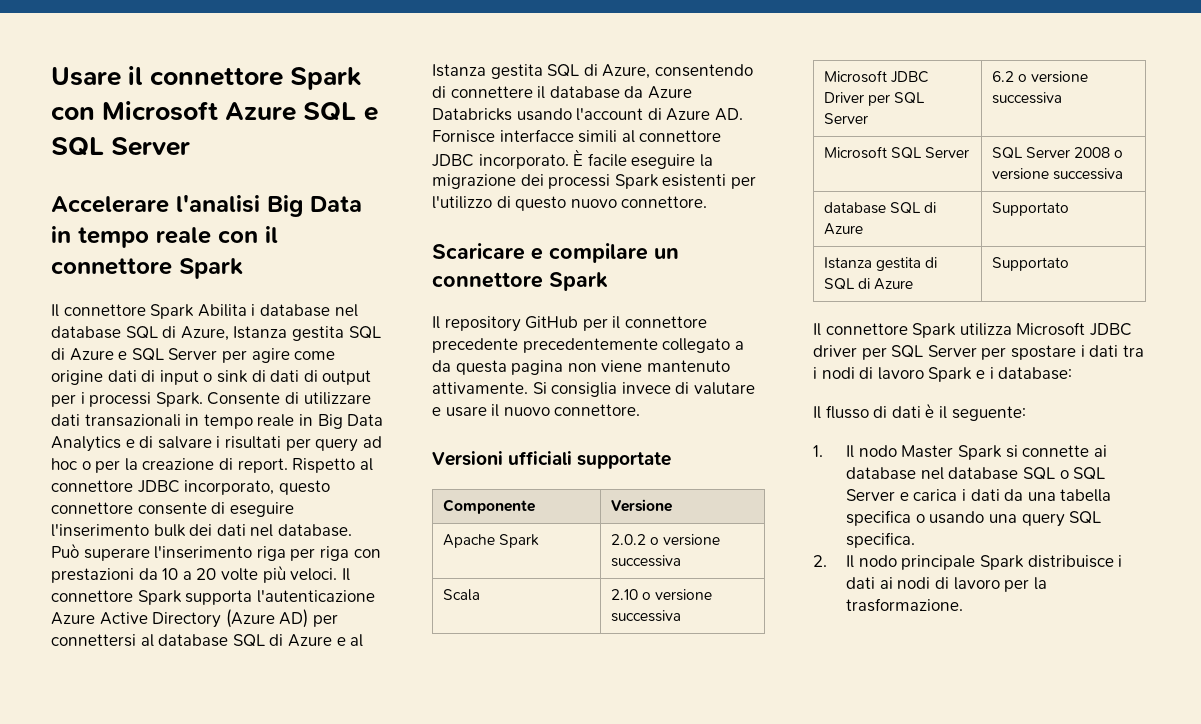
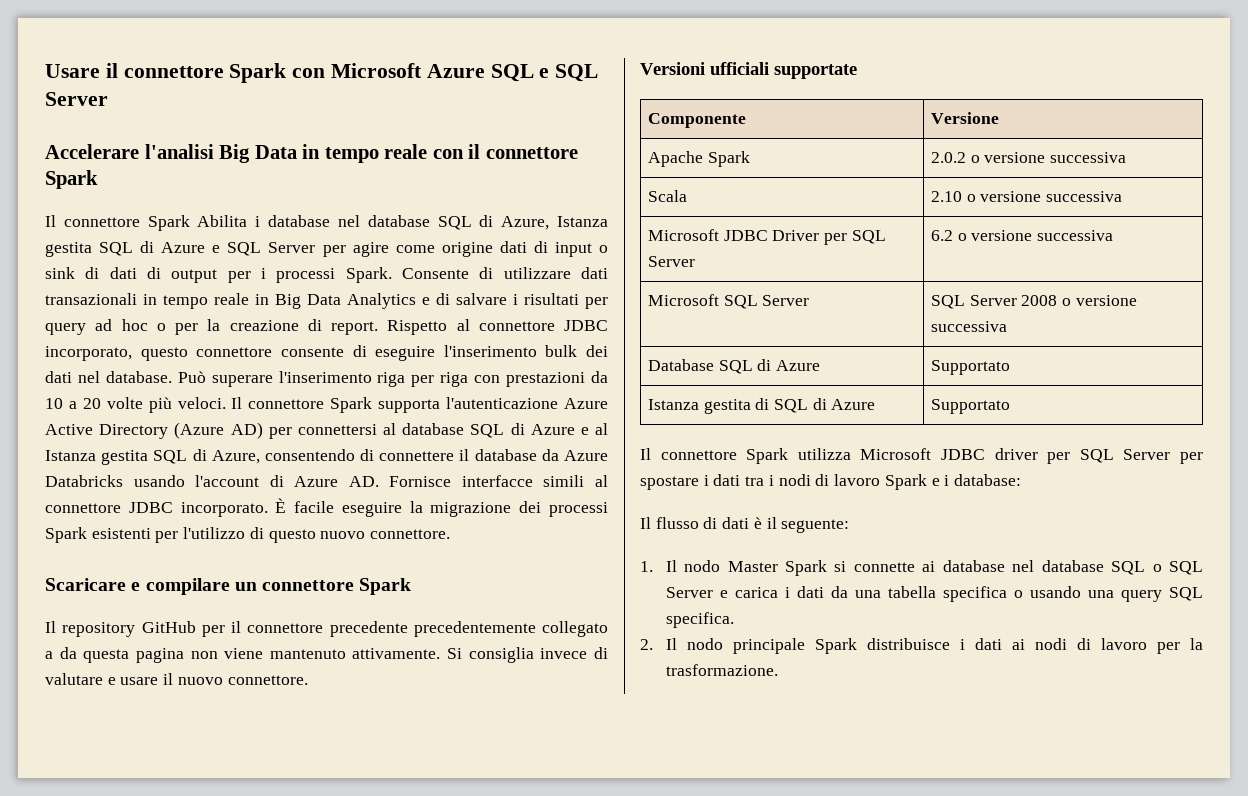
- database SQL di Azure | Supportato
+ Database SQL di Azure | Supportato

